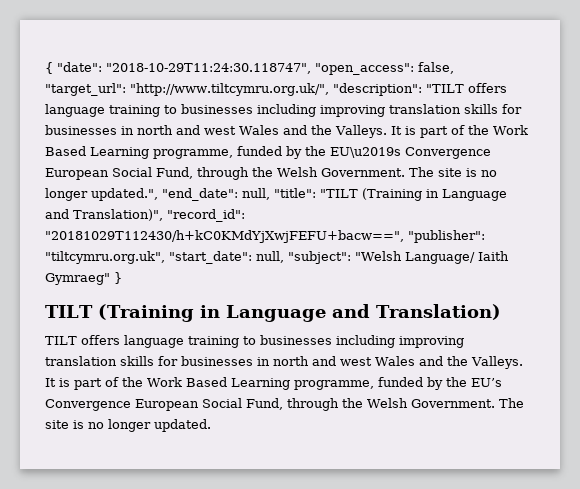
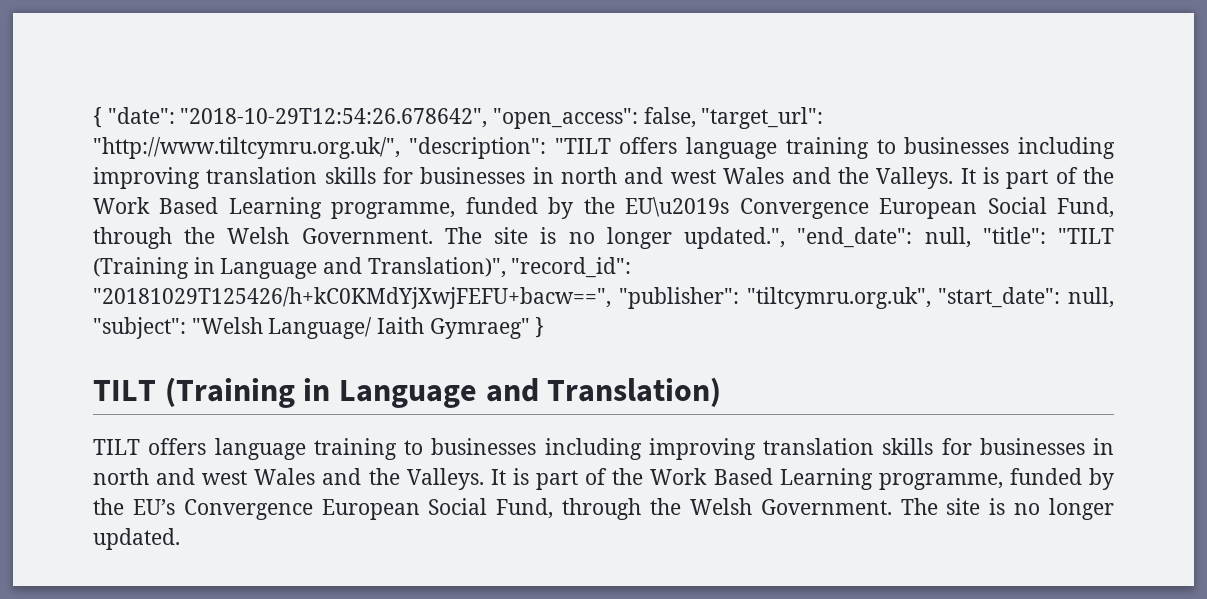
- { "date": "2018-10-29T11:24:30.118747", "open_access": false, "target_url": "http://www.tiltcymru.org.uk/", "description": "TILT offers language training to businesses including improving translation skills for businesses in north and west Wales and the Valleys.
+ { "date": "2018-10-29T12:54:26.678642", "open_access": false, "target_url": "http://www.tiltcymru.org.uk/", "description": "TILT offers language training to businesses including improving translation skills for businesses in north and west Wales and the Valleys.
- The site is no longer updated.", "end_date": null, "title": "TILT (Training in Language and Translation)", "record_id": "20181029T112430/h+kC0KMdYjXwjFEFU+bacw==", "publisher": "tiltcymru.org.uk", "start_date": null, "subject": "Welsh Language/ Iaith Gymraeg" }
+ The site is no longer updated.", "end_date": null, "title": "TILT (Training in Language and Translation)", "record_id": "20181029T125426/h+kC0KMdYjXwjFEFU+bacw==", "publisher": "tiltcymru.org.uk", "start_date": null, "subject": "Welsh Language/ Iaith Gymraeg" }

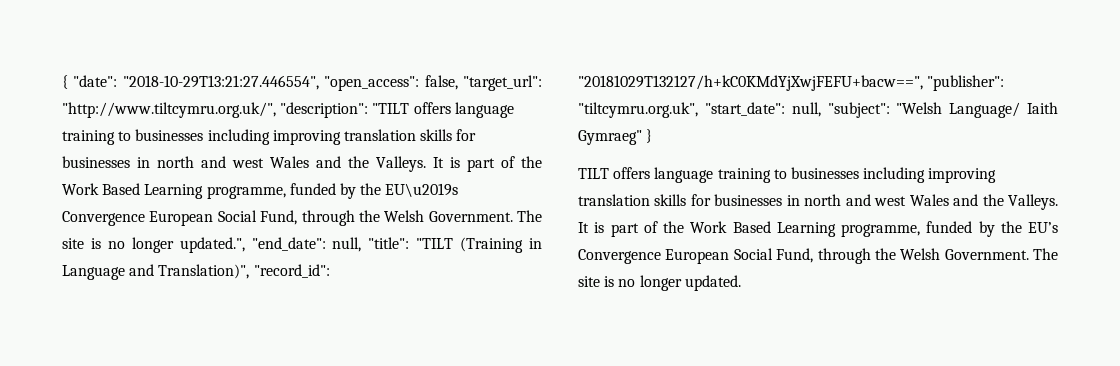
- { "date": "2018-10-29T12:54:26.678642", "open_access": false, "target_url": "http://www.tiltcymru.org.uk/", "description": "TILT offers language training to businesses including improving translation skills for businesses in north and west Wales and the Valleys.
+ { "date": "2018-10-29T13:21:27.446554", "open_access": false, "target_url": "http://www.tiltcymru.org.uk/", "description": "TILT offers language training to businesses including improving translation skills for businesses in north and west Wales and the Valleys.
- The site is no longer updated.", "end_date": null, "title": "TILT (Training in Language and Translation)", "record_id": "20181029T125426/h+kC0KMdYjXwjFEFU+bacw==", "publisher": "tiltcymru.org.uk", "start_date": null, "subject": "Welsh Language/ Iaith Gymraeg" }
+ The site is no longer updated.", "end_date": null, "title": "TILT (Training in Language and Translation)", "record_id": "20181029T132127/h+kC0KMdYjXwjFEFU+bacw==", "publisher": "tiltcymru.org.uk", "start_date": null, "subject": "Welsh Language/ Iaith Gymraeg" }
- TILT (Training in Language and Translation)

